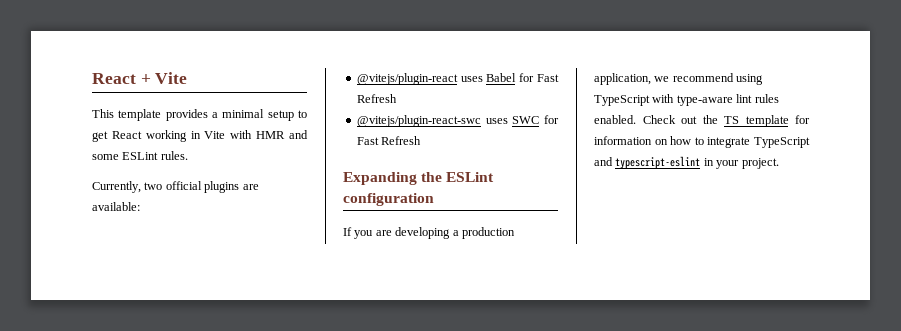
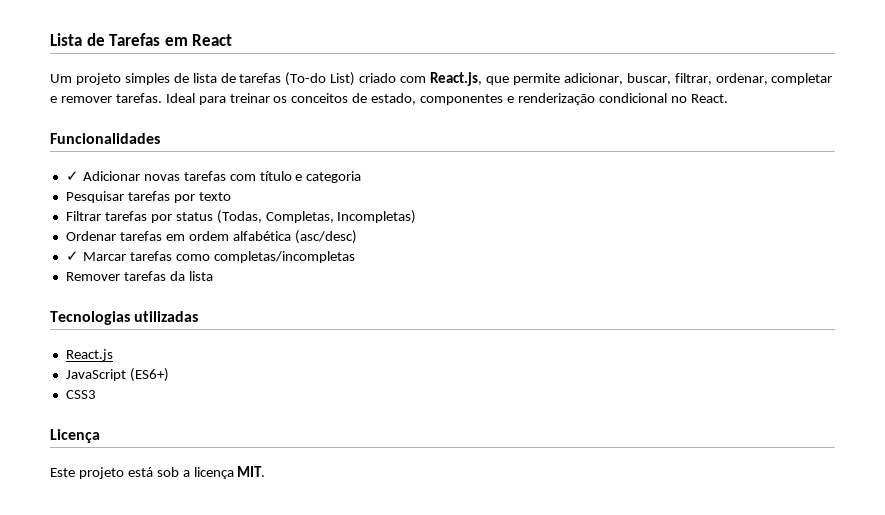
- React + Vite
- This template provides a minimal setup to get React working in Vite with HMR and some ESLint rules.
- Currently, two official plugins are available:
- @vitejs/plugin-react uses Babel for Fast Refresh
- @vitejs/plugin-react-swc uses SWC for Fast Refresh
- Expanding the ESLint configuration
- If you are developing a production application, we recommend using TypeScript with type-aware lint rules enabled. Check out the TS template for information on how to integrate TypeScript and typescript-eslint in your project.
+ Lista de Tarefas em React
+ Um projeto simples de lista de tarefas (To-do List) criado com React.js, que permite adicionar, buscar, filtrar, ordenar, completar e remover tarefas. Ideal para treinar os conceitos de estado, componentes e renderização condicional no React.
+ Funcionalidades
+ ✓ Adicionar novas tarefas com título e categoria
+ Pesquisar tarefas por texto
+ Filtrar tarefas por status (Todas, Completas, Incompletas)
+ Ordenar tarefas em ordem alfabética (asc/desc)
+ ✓ Marcar tarefas como completas/incompletas
+ Remover tarefas da lista
+ Tecnologias utilizadas
+ React.js
+ JavaScript (ES6+)
+ CSS3
+ Licença
+ Este projeto está sob a licença MIT.

